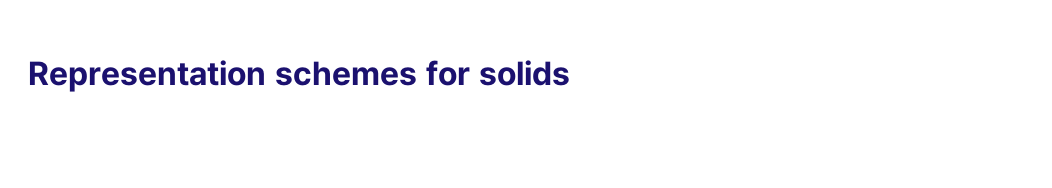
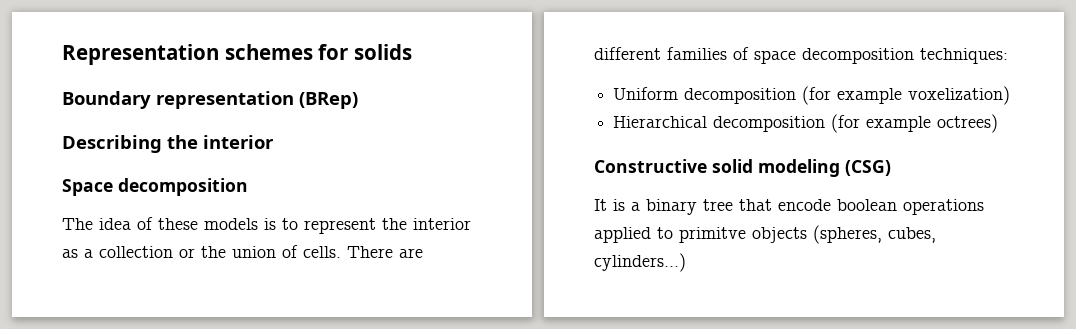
+ Boundary representation (BRep)
+ Describing the interior
+ Space decomposition
+ The idea of these models is to represent the interior as a collection or the union of cells. There are different families of space decomposition techniques:
+ Uniform decomposition (for example voxelization)
+ Hierarchical decomposition (for example octrees)
+ Constructive solid modeling (CSG)
+ It is a binary tree that encode boolean operations applied to primitve objects (spheres, cubes, cylinders...)

